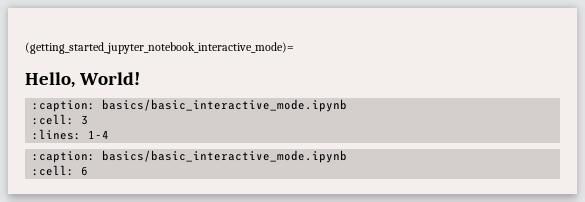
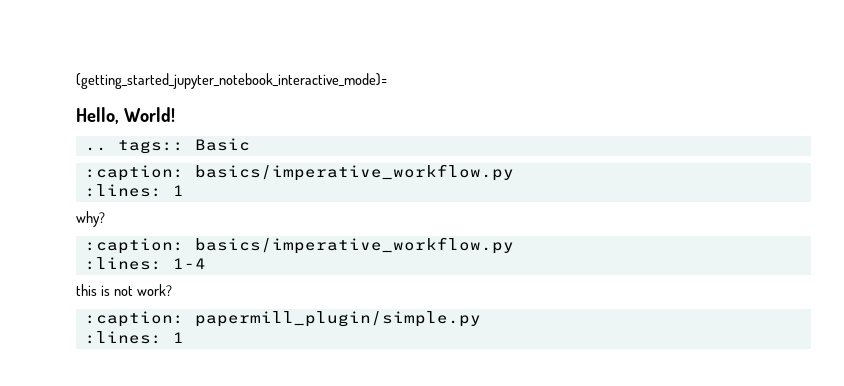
  Hello, World!
- :caption: basics/basic_interactive_mode.ipynb
- :cell: 3
+ .. tags:: Basic
+ :caption: basics/imperative_workflow.py
+ :lines: 1
+ why?
+ :caption: basics/imperative_workflow.py
  :lines: 1-4
- :caption: basics/basic_interactive_mode.ipynb
- :cell: 6
+ this is not work?
+ :caption: papermill_plugin/simple.py
+ :lines: 1

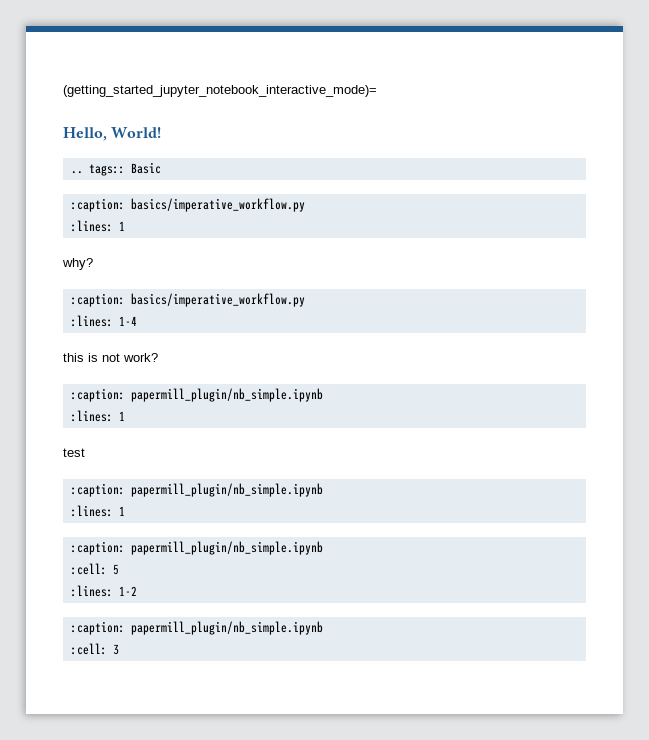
  this is not work?
- :caption: papermill_plugin/simple.py
+ :caption: papermill_plugin/nb_simple.ipynb
  :lines: 1
+ test
+ :caption: papermill_plugin/nb_simple.ipynb
+ :lines: 1
+ :caption: papermill_plugin/nb_simple.ipynb
+ :cell: 5
+ :lines: 1-2
+ :caption: papermill_plugin/nb_simple.ipynb
+ :cell: 3

